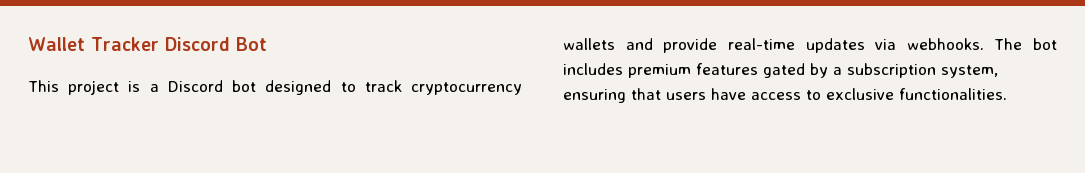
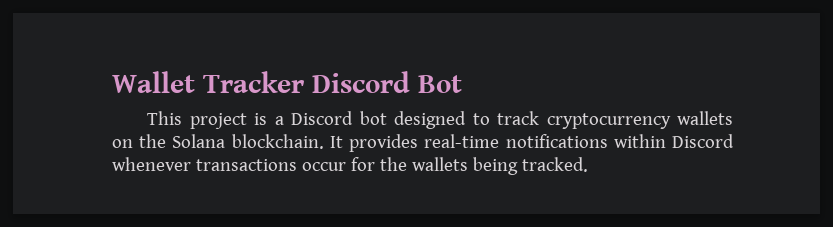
- This project is a Discord bot designed to track cryptocurrency wallets and provide real-time updates via webhooks. The bot includes premium features gated by a subscription system, ensuring that users have access to exclusive functionalities.
+ This project is a Discord bot designed to track cryptocurrency wallets on the Solana blockchain. It provides real-time notifications within Discord whenever transactions occur for the wallets being tracked.

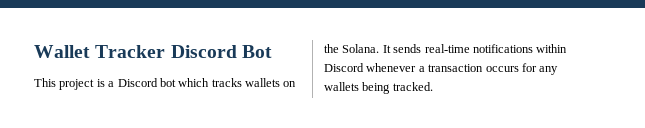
- This project is a Discord bot designed to track cryptocurrency wallets on the Solana blockchain. It provides real-time notifications within Discord whenever transactions occur for the wallets being tracked.
+ This project is a Discord bot which tracks wallets on the Solana. It sends real-time notifications within Discord whenever a transaction occurs for any wallets being tracked.

